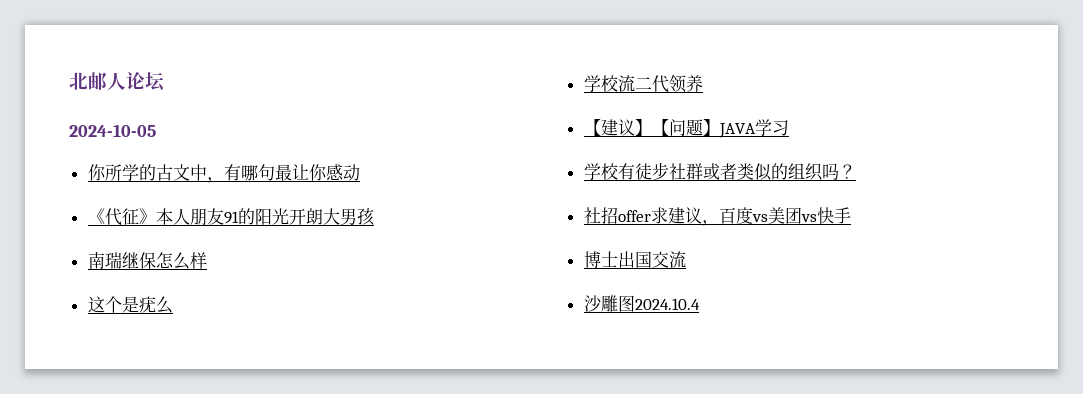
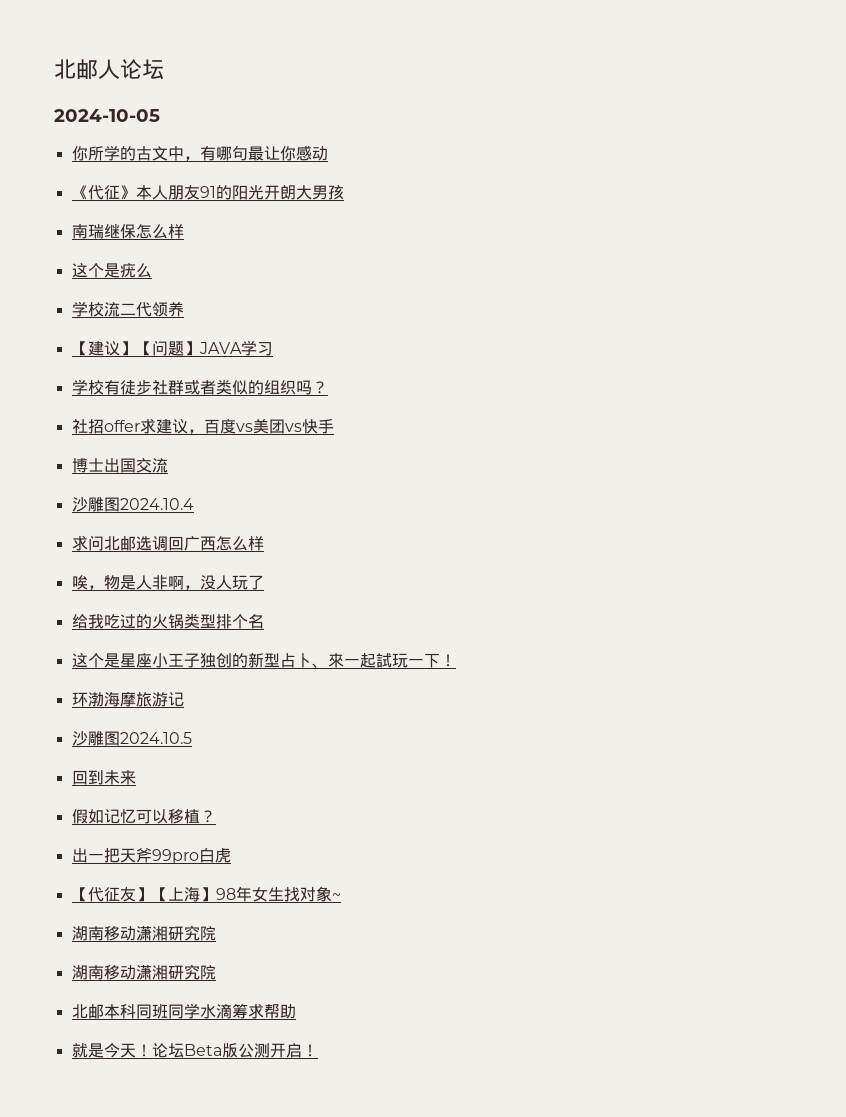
+ 求问北邮选调回广西怎么样
+ 唉，物是人非啊，没人玩了
+ 给我吃过的火锅类型排个名
+ 这个是星座小王子独创的新型占卜、來一起試玩一下！
+ 环渤海摩旅游记
+ 沙雕图2024.10.5
+ 回到未来
+ 假如记忆可以移植？
+ 出一把天斧99pro白虎
+ 【代征友】【上海】98年女生找对象~
+ 湖南移动潇湘研究院
+ 湖南移动潇湘研究院
+ 北邮本科同班同学水滴筹求帮助
+ 就是今天！论坛Beta版公测开启！

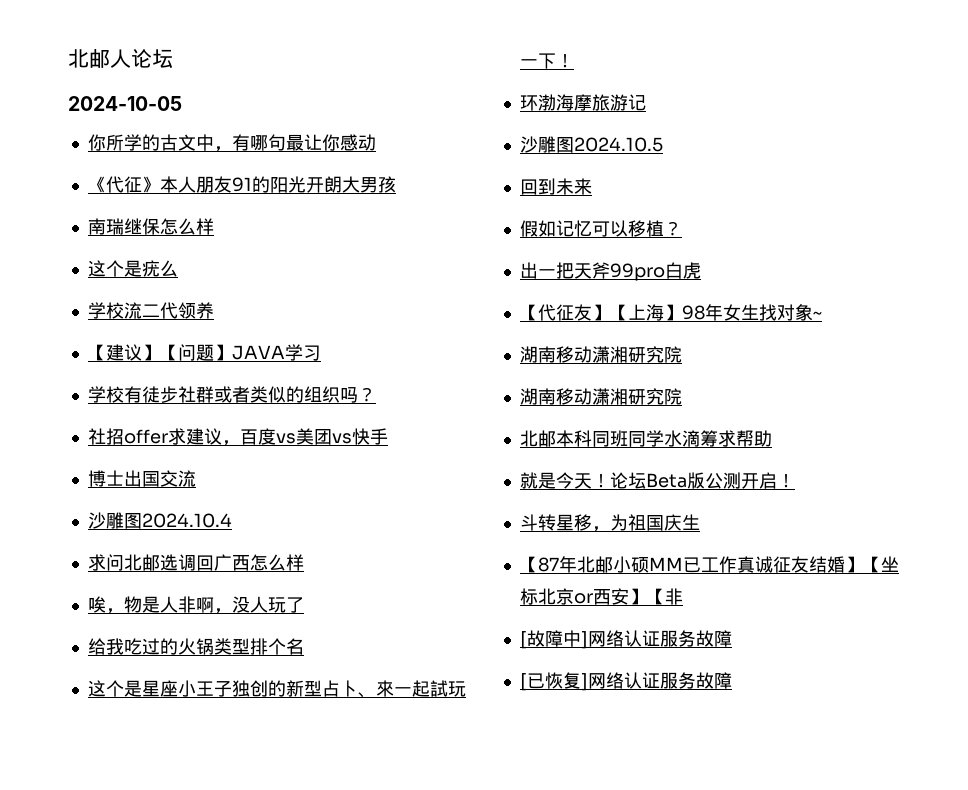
+ 斗转星移，为祖国庆生
+ 【87年北邮小硕MM已工作真诚征友结婚】【坐标北京or西安】【非
+ [故障中]网络认证服务故障
+ [已恢复]网络认证服务故障

